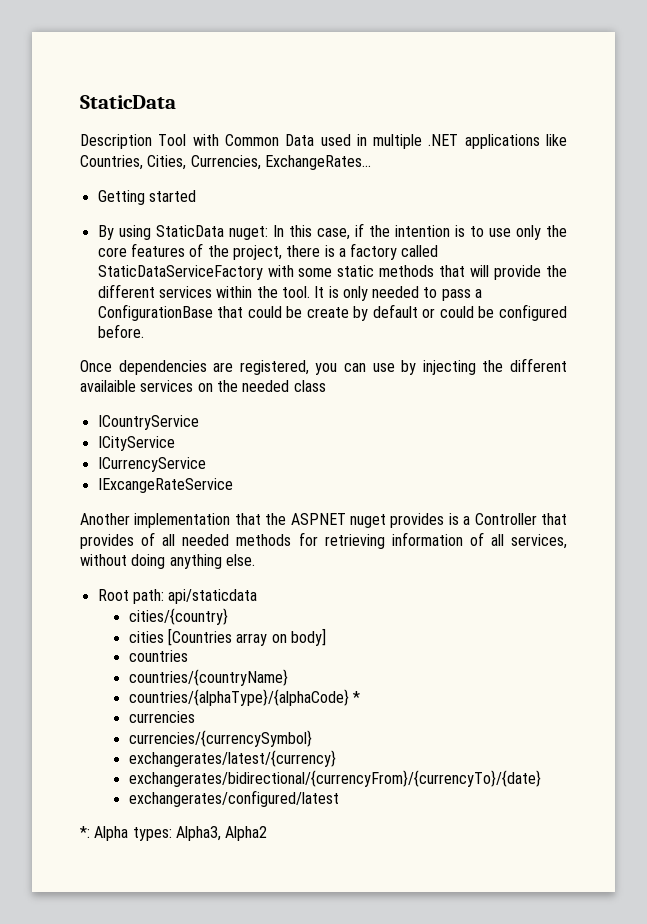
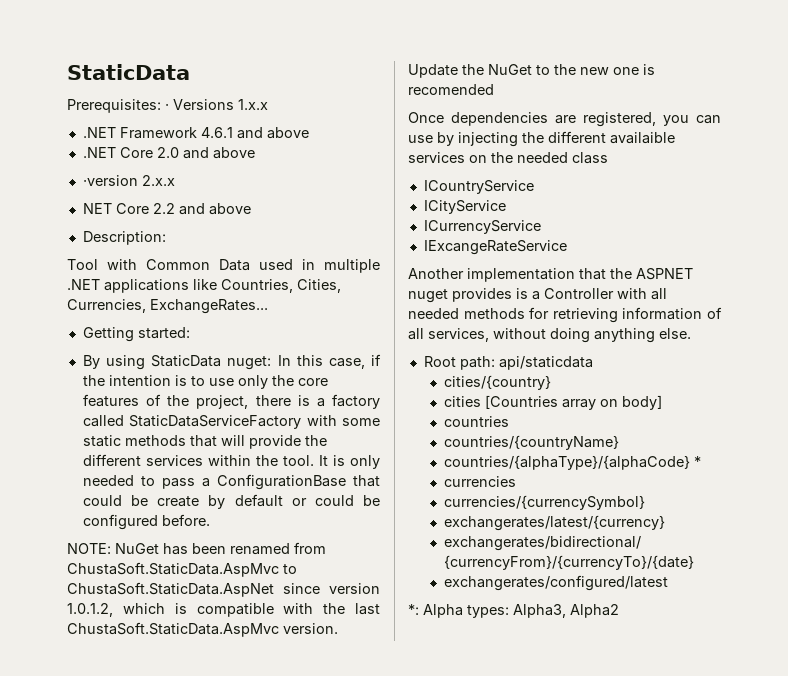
- Description Tool with Common Data used in multiple .NET applications like Countries, Cities, Currencies, ExchangeRates...
+ Prerequisites: · Versions 1.x.x
+ .NET Framework 4.6.1 and above
+ .NET Core 2.0 and above
+ ·version 2.x.x
+ NET Core 2.2 and above
+ Description:
+ Tool with Common Data used in multiple .NET applications like Countries, Cities, Currencies, ExchangeRates...
- Getting started
+ Getting started:
+ NOTE: NuGet has been renamed from ChustaSoft.StaticData.AspMvc to ChustaSoft.StaticData.AspNet since version 1.0.1.2, which is compatible with the last ChustaSoft.StaticData.AspMvc version. Update the NuGet to the new one is recomended
- Another implementation that the ASPNET nuget provides is a Controller that provides of all needed methods for retrieving information of all services, without doing anything else.
+ Another implementation that the ASPNET nuget provides is a Controller with all needed methods for retrieving information of all services, without doing anything else.

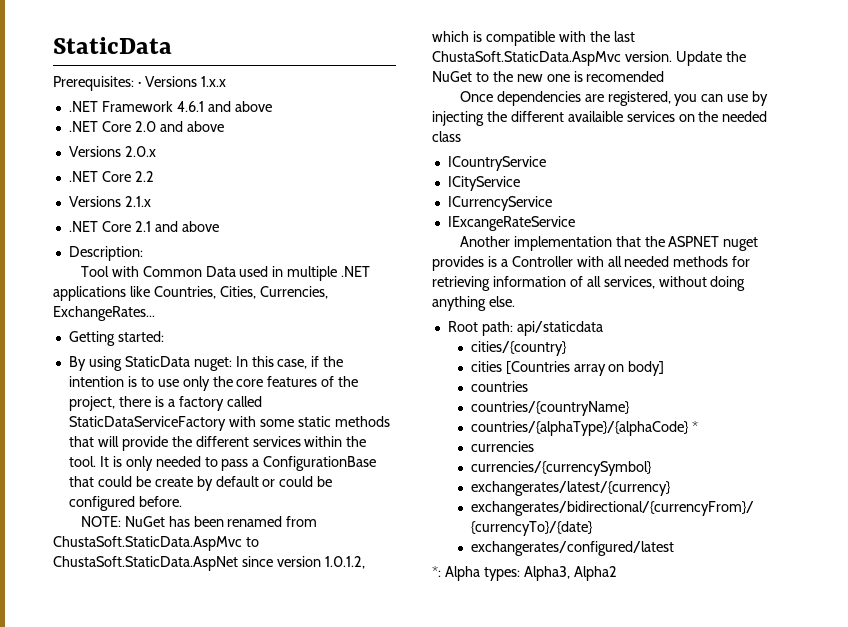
- ·version 2.x.x
- NET Core 2.2 and above
+ Versions 2.0.x
+ .NET Core 2.2
+ Versions 2.1.x
+ .NET Core 2.1 and above

